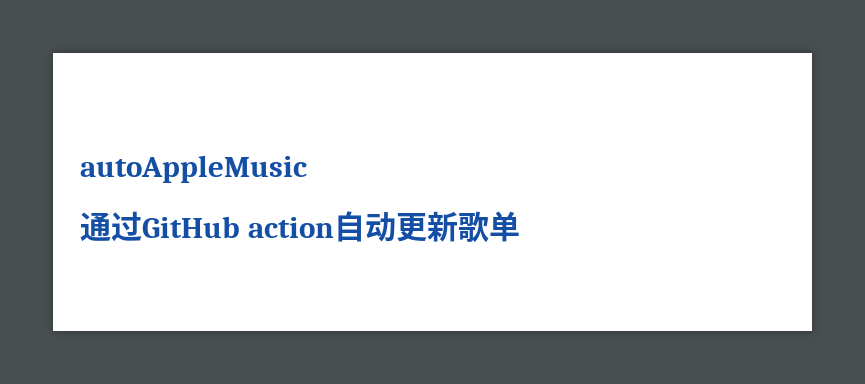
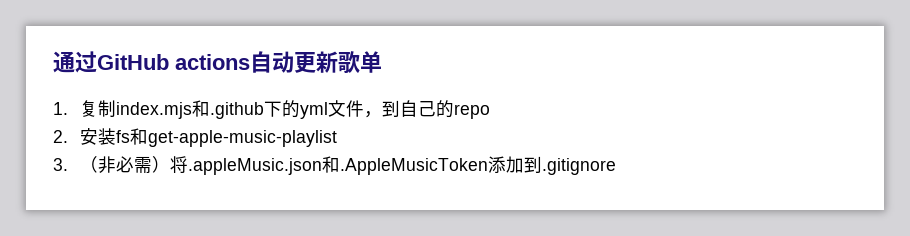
- autoAppleMusic
- 通过GitHub action自动更新歌单
+ 通过GitHub actions自动更新歌单
+ 1.复制index.mjs和.github下的yml文件，到自己的repo
+ 2.安装fs和get-apple-music-playlist
+ 3.（非必需）将.appleMusic.json和.AppleMusicToken添加到.gitignore

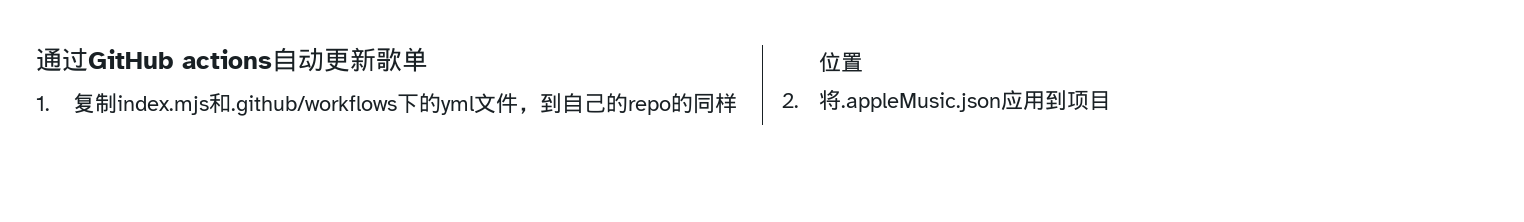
- 1.复制index.mjs和.github下的yml文件，到自己的repo
+ 1.复制index.mjs和.github/workflows下的yml文件，到自己的repo的同样位置
- 2.安装fs和get-apple-music-playlist
- 3.（非必需）将.appleMusic.json和.AppleMusicToken添加到.gitignore
+ 2.将.appleMusic.json应用到项目

